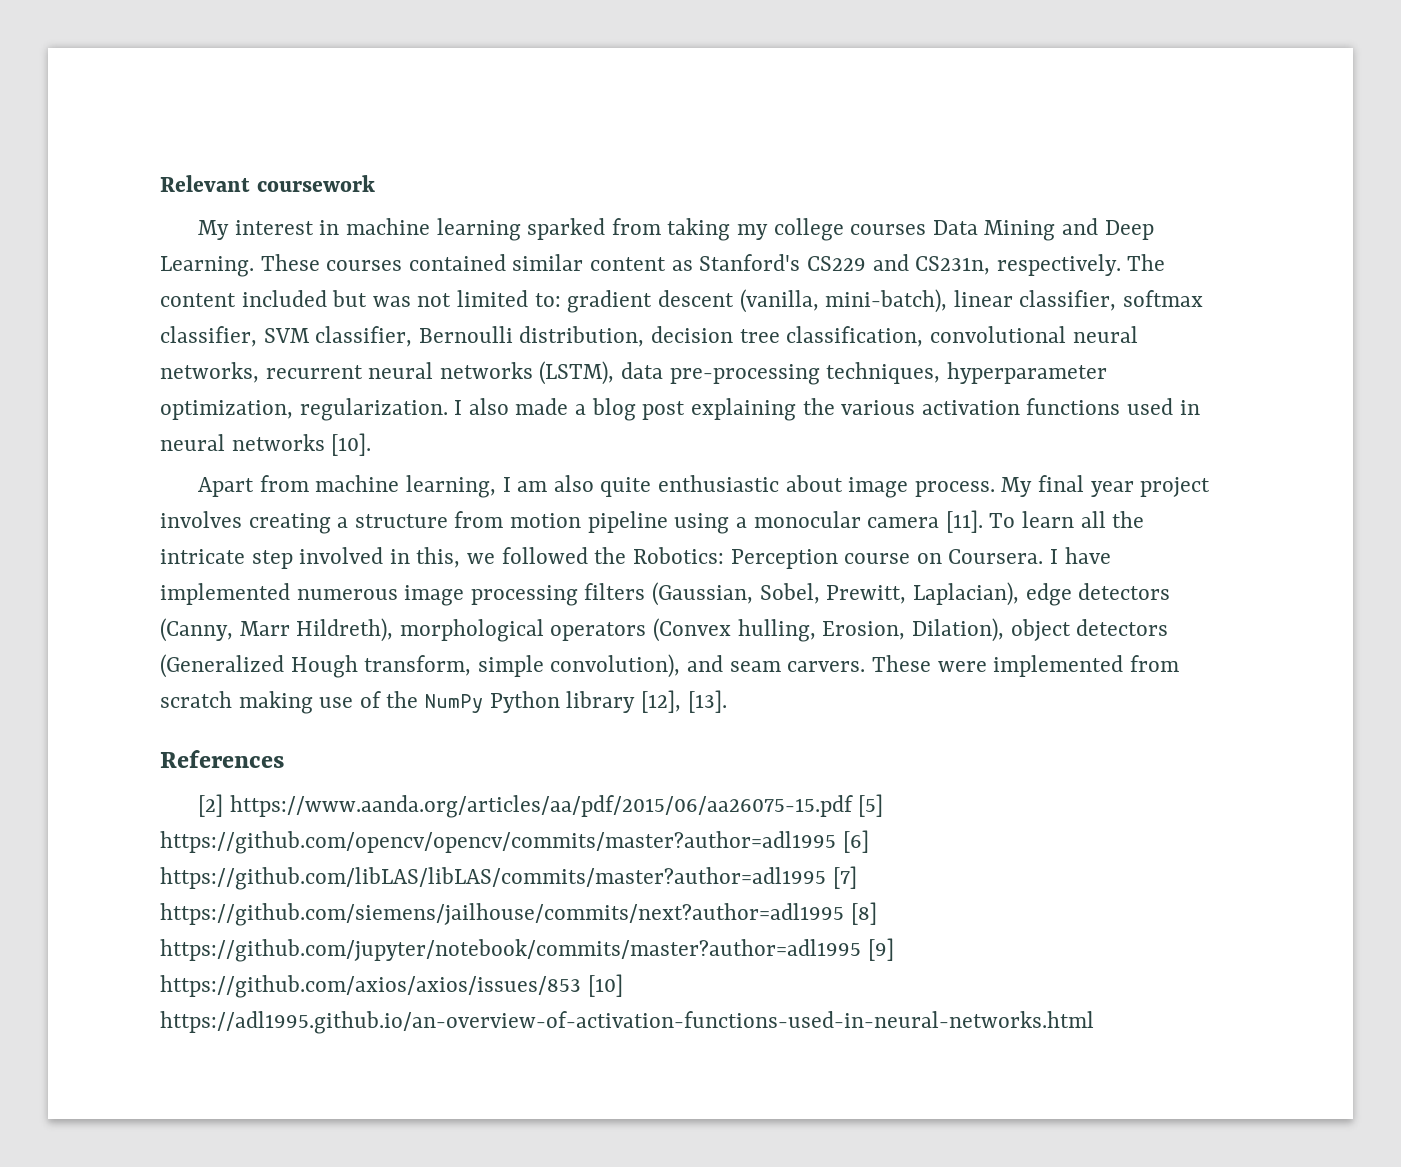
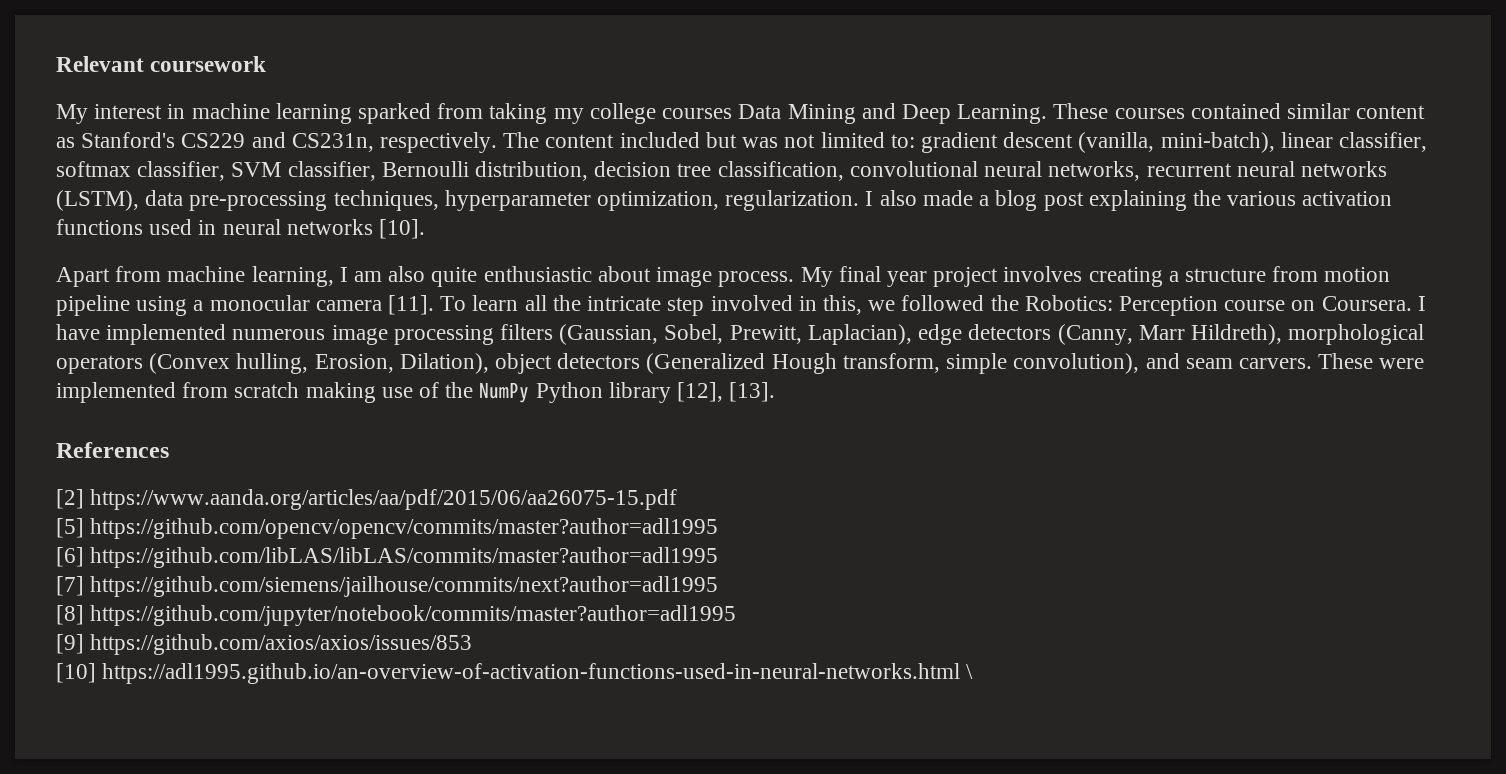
- [2] https://www.aanda.org/articles/aa/pdf/2015/06/aa26075-15.pdf [5] https://github.com/opencv/opencv/commits/master?author=adl1995 [6] https://github.com/libLAS/libLAS/commits/master?author=adl1995 [7] https://github.com/siemens/jailhouse/commits/next?author=adl1995 [8] https://github.com/jupyter/notebook/commits/master?author=adl1995 [9] https://github.com/axios/axios/issues/853 [10] https://adl1995.github.io/an-overview-of-activation-functions-used-in-neural-networks.html
+ [2] https://www.aanda.org/articles/aa/pdf/2015/06/aa26075-15.pdf
+ [5] https://github.com/opencv/opencv/commits/master?author=adl1995
+ [6] https://github.com/libLAS/libLAS/commits/master?author=adl1995
+ [7] https://github.com/siemens/jailhouse/commits/next?author=adl1995
+ [8] https://github.com/jupyter/notebook/commits/master?author=adl1995
+ [9] https://github.com/axios/axios/issues/853
+ [10] https://adl1995.github.io/an-overview-of-activation-functions-used-in-neural-networks.html \

